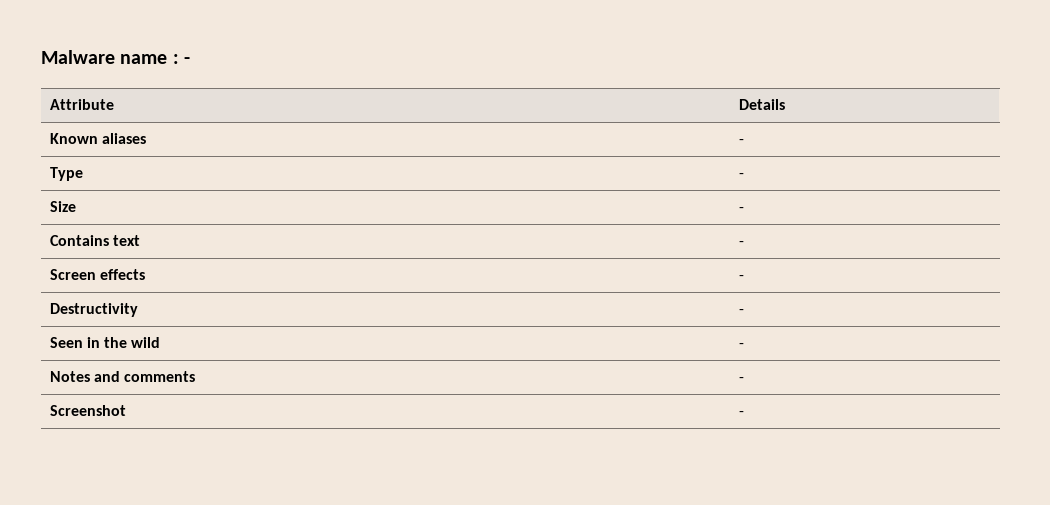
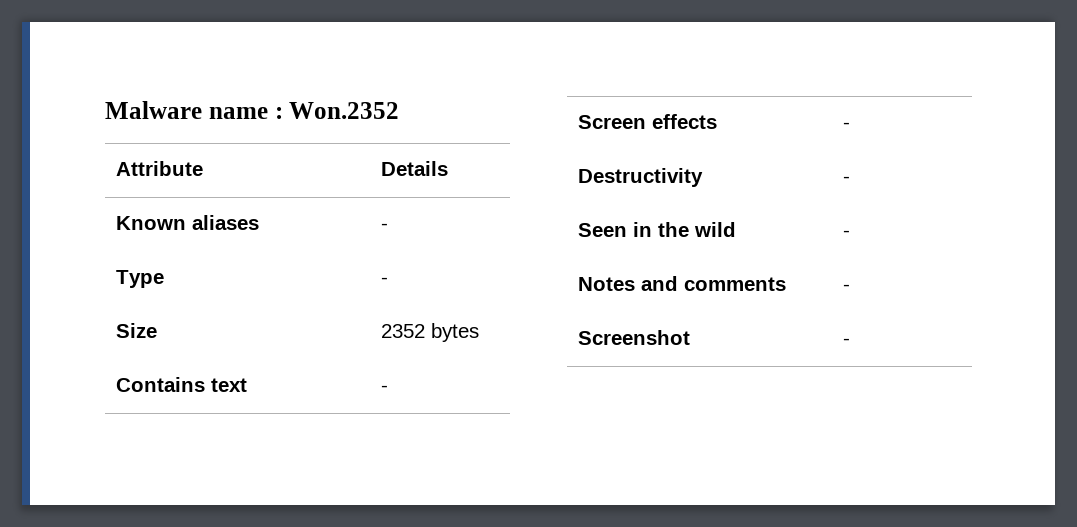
- Malware name : -
+ Malware name : Won.2352
- Size | -
+ Size | 2352 bytes

